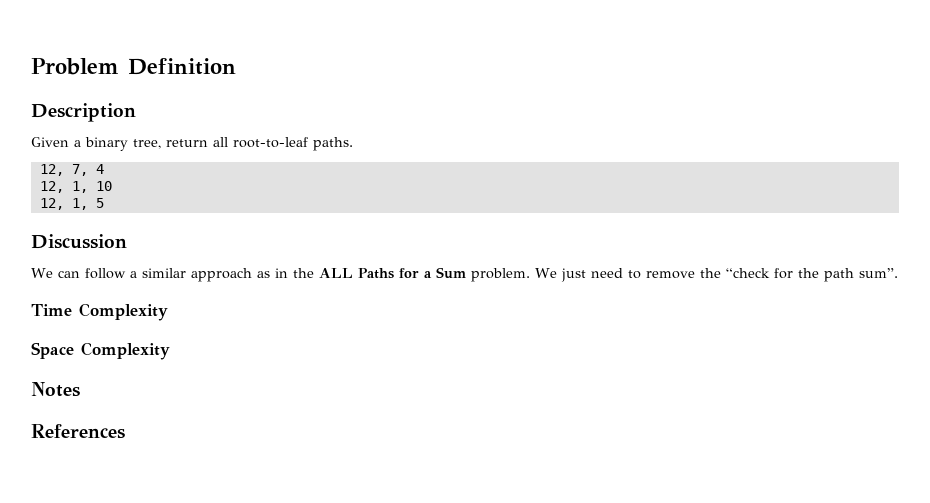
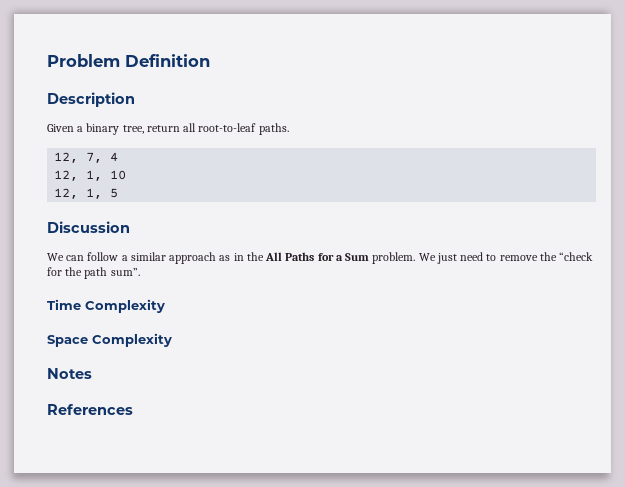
- We can follow a similar approach as in the ALL Paths for a Sum problem.
+ We can follow a similar approach as in the All Paths for a Sum problem.

